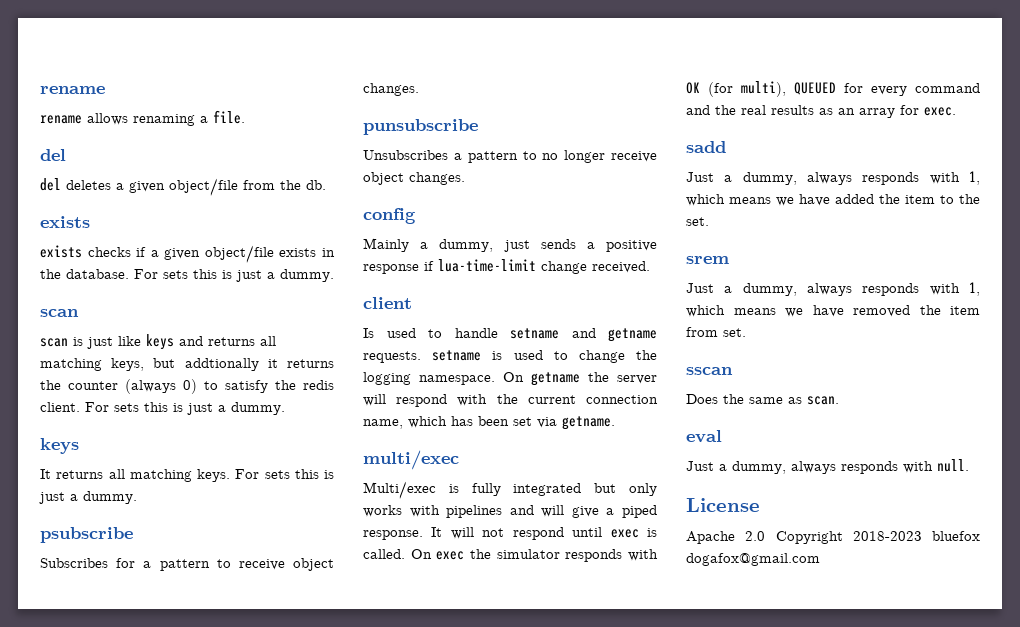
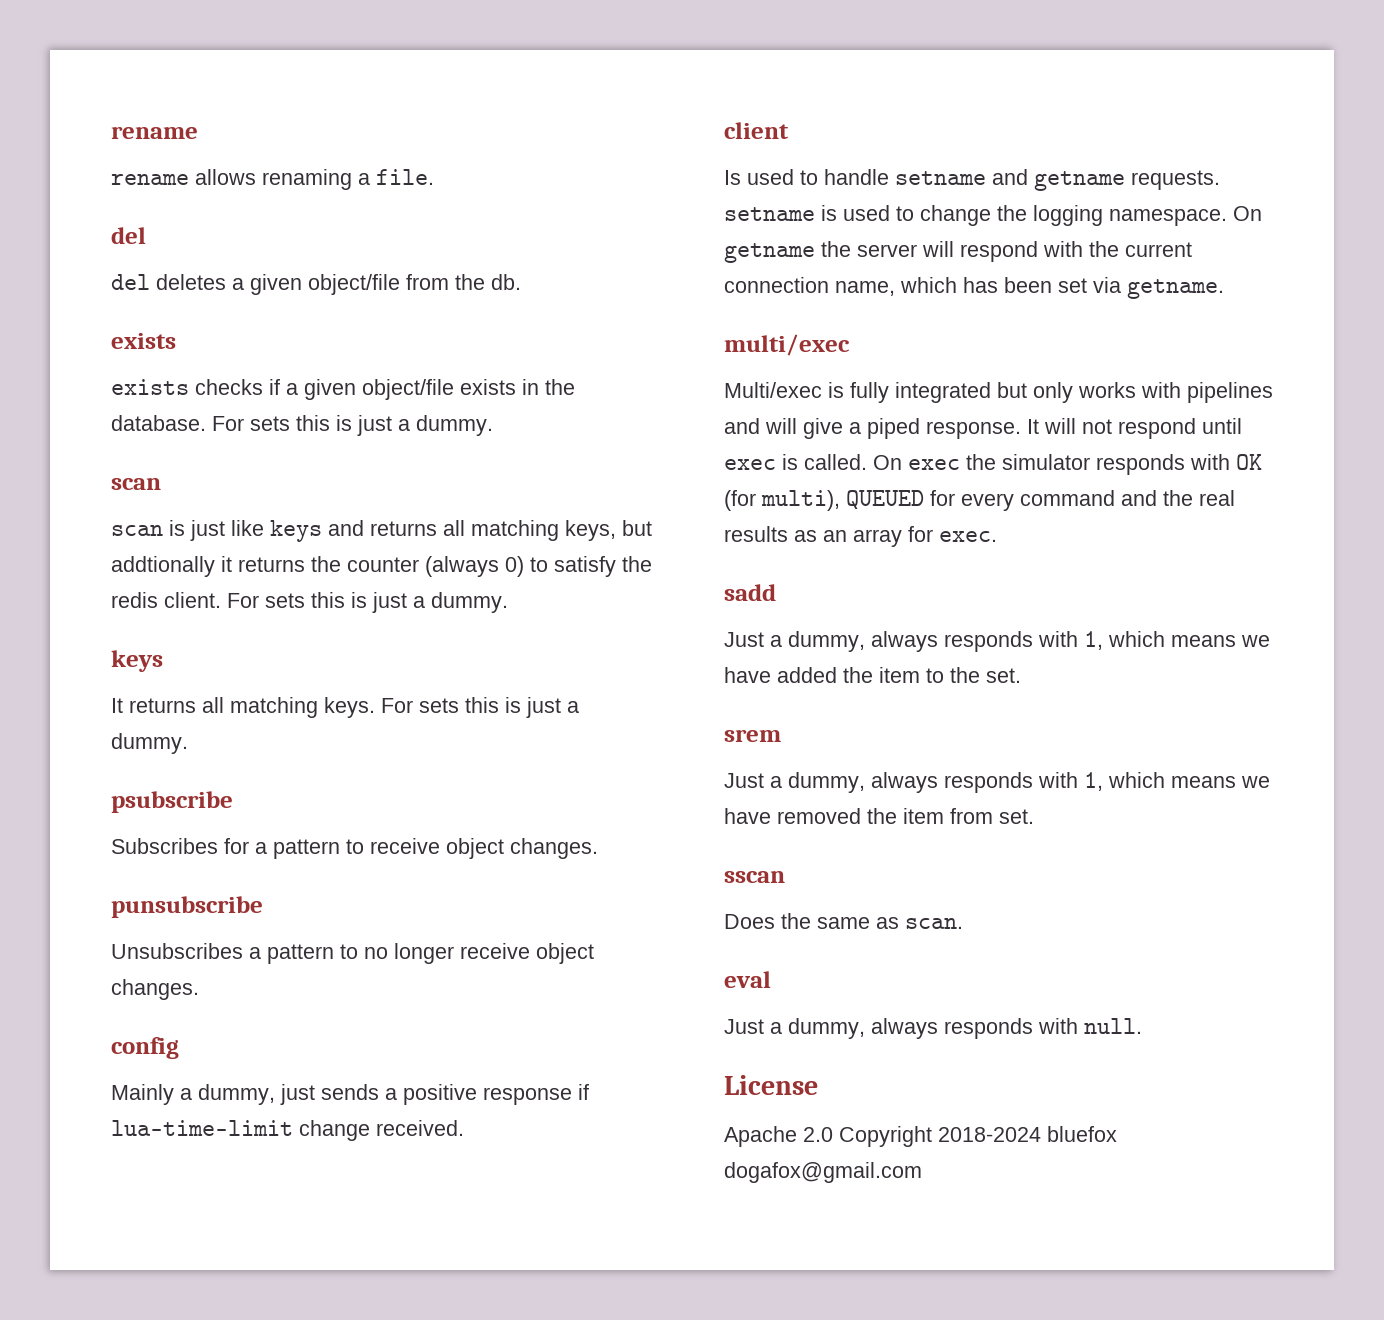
- Apache 2.0 Copyright 2018-2023 bluefox dogafox@gmail.com
+ Apache 2.0 Copyright 2018-2024 bluefox dogafox@gmail.com

